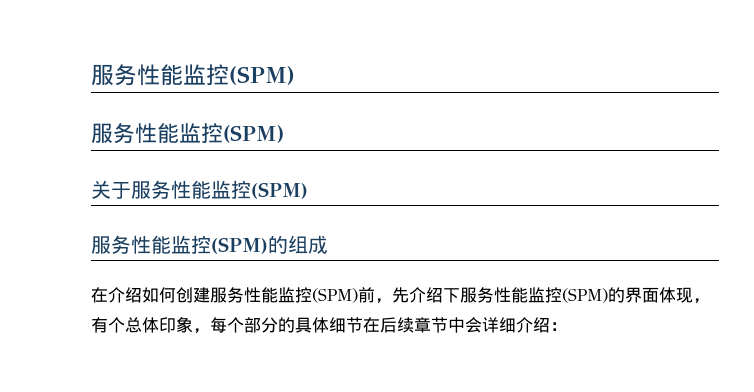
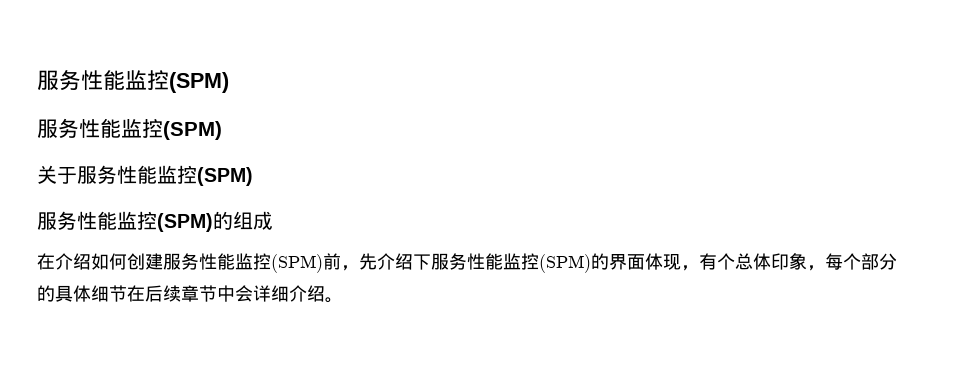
- 在介绍如何创建服务性能监控(SPM)前，先介绍下服务性能监控(SPM)的界面体现，有个总体印象，每个部分的具体细节在后续章节中会详细介绍：
+ 在介绍如何创建服务性能监控(SPM)前，先介绍下服务性能监控(SPM)的界面体现，有个总体印象，每个部分的具体细节在后续章节中会详细介绍。

